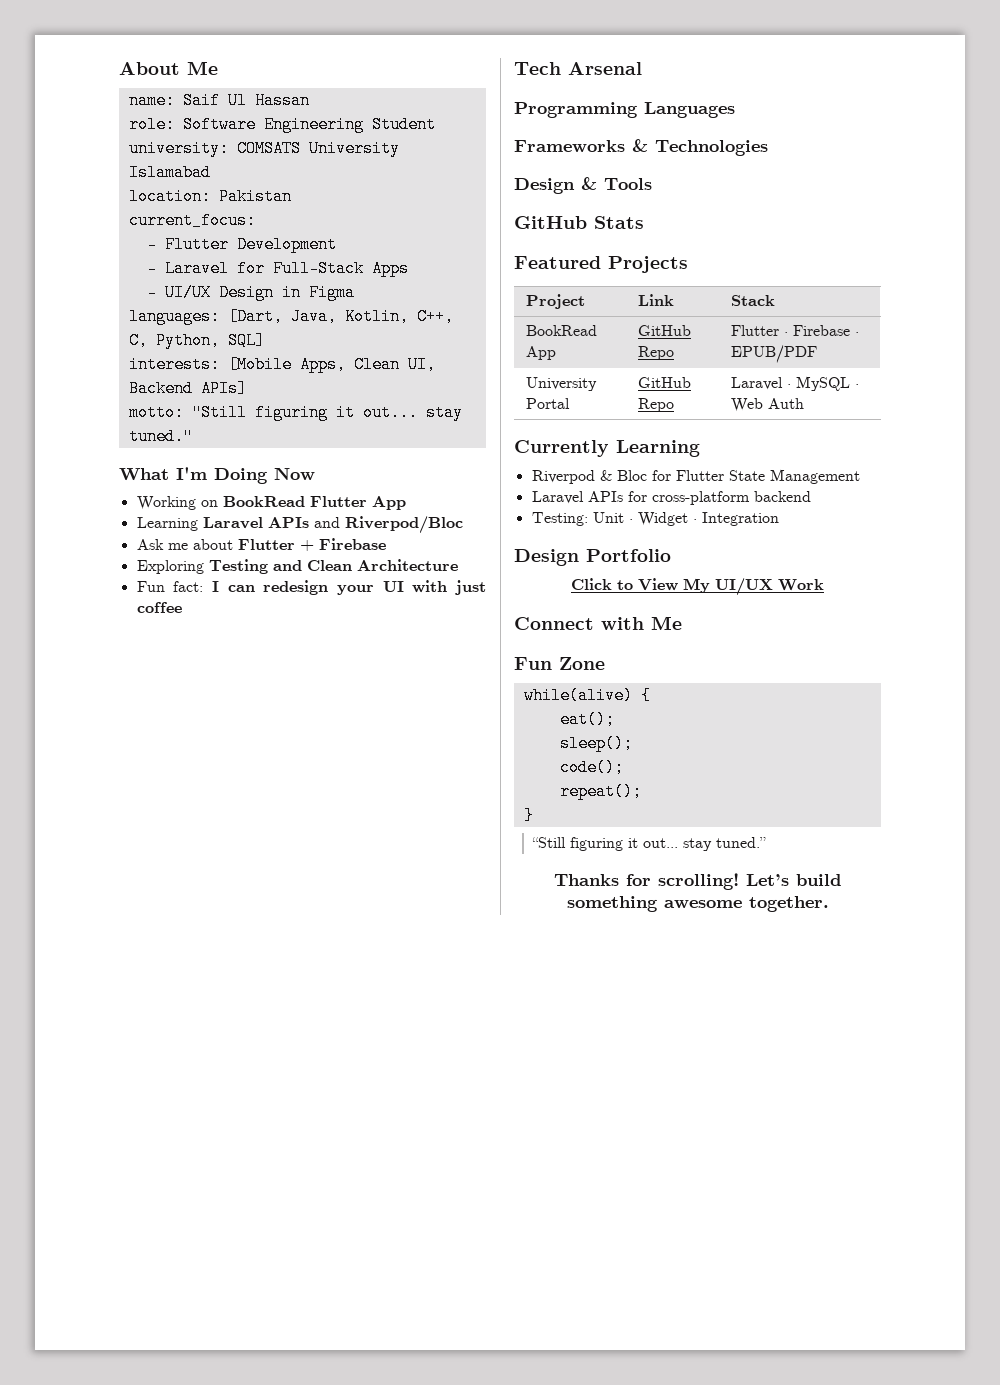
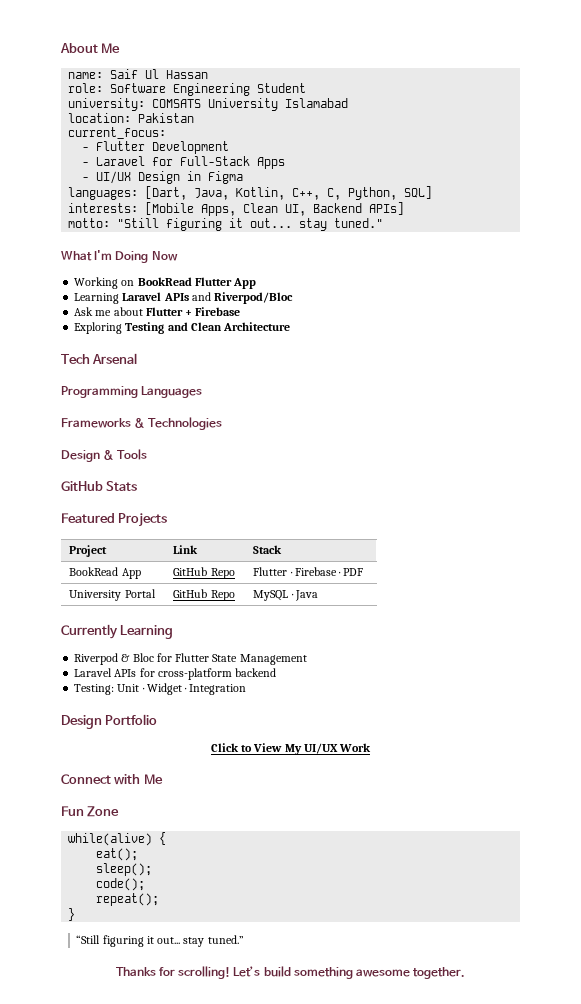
- Fun fact: I can redesign your UI with just coffee
- BookRead App | GitHub Repo | Flutter · Firebase · EPUB/PDF
+ BookRead App | GitHub Repo | Flutter · Firebase · PDF
- University Portal | GitHub Repo | Laravel · MySQL · Web Auth
+ University Portal | GitHub Repo | MySQL · Java

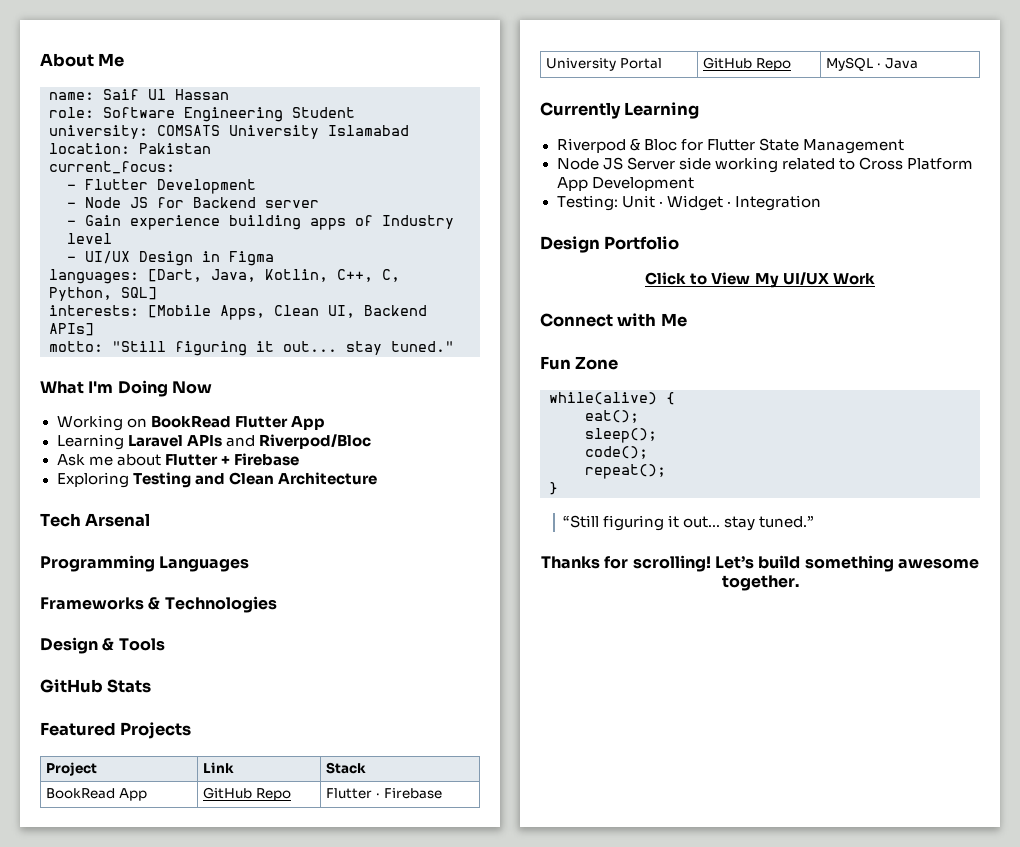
- - Laravel for Full-Stack Apps
+ - Node JS for Backend server
+ - Gain experience building apps of Industry level
- BookRead App | GitHub Repo | Flutter · Firebase · PDF
+ BookRead App | GitHub Repo | Flutter · Firebase
- Laravel APIs for cross-platform backend
+ Node JS Server side working related to Cross Platform App Development

